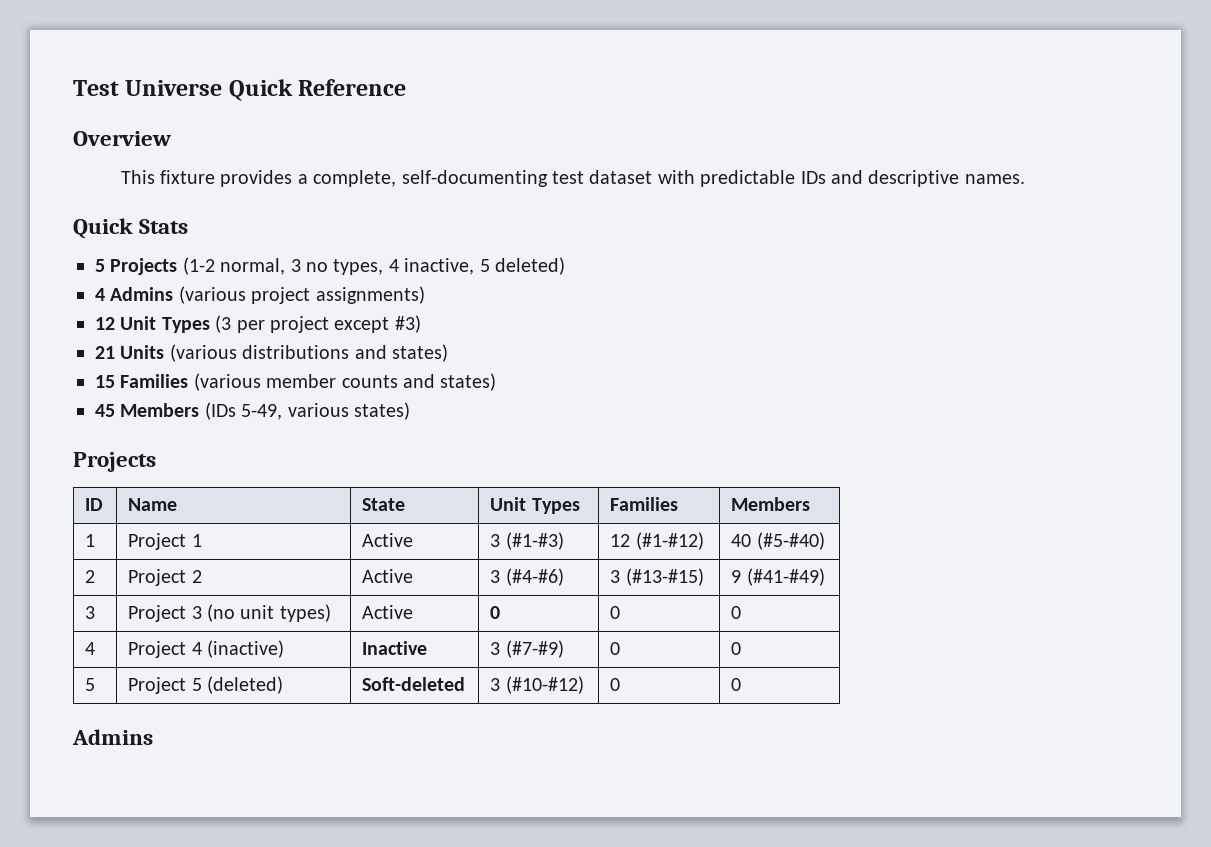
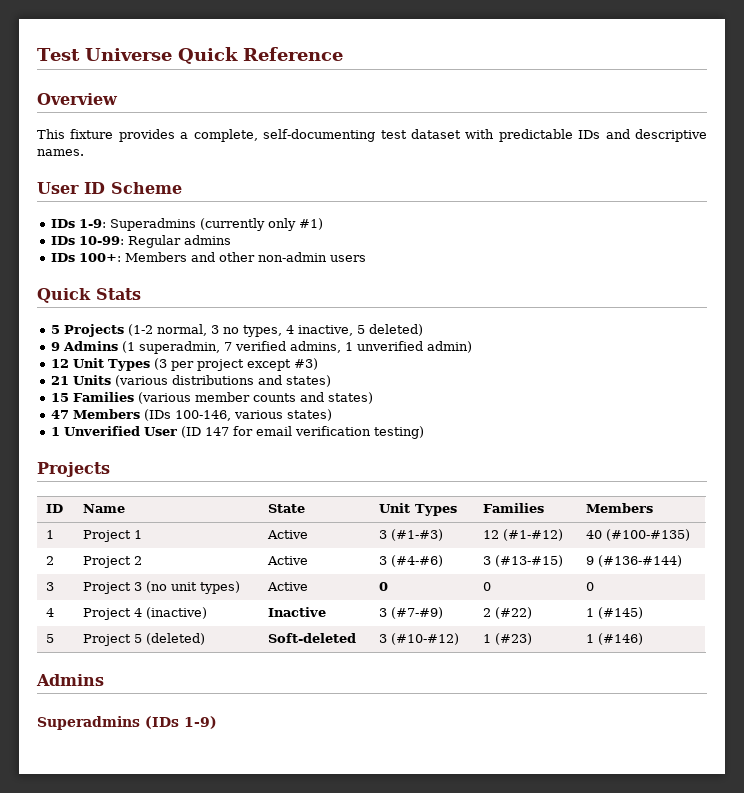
+ User ID Scheme
+ IDs 1-9: Superadmins (currently only #1)
+ IDs 10-99: Regular admins
+ IDs 100+: Members and other non-admin users
- 4 Admins (various project assignments)
+ 9 Admins (1 superadmin, 7 verified admins, 1 unverified admin)
- 45 Members (IDs 5-49, various states)
+ 47 Members (IDs 100-146, various states)
+ 1 Unverified User (ID 147 for email verification testing)
- 1 | Project 1 | Active | 3 (#1-#3) | 12 (#1-#12) | 40 (#5-#40)
+ 1 | Project 1 | Active | 3 (#1-#3) | 12 (#1-#12) | 40 (#100-#135)
- 2 | Project 2 | Active | 3 (#4-#6) | 3 (#13-#15) | 9 (#41-#49)
+ 2 | Project 2 | Active | 3 (#4-#6) | 3 (#13-#15) | 9 (#136-#144)
- 4 | Project 4 (inactive) | Inactive | 3 (#7-#9) | 0 | 0
+ 4 | Project 4 (inactive) | Inactive | 3 (#7-#9) | 2 (#22) | 1 (#145)
- 5 | Project 5 (deleted) | Soft-deleted | 3 (#10-#12) | 0 | 0
+ 5 | Project 5 (deleted) | Soft-deleted | 3 (#10-#12) | 1 (#23) | 1 (#146)
  Admins
+ Superadmins (IDs 1-9)

